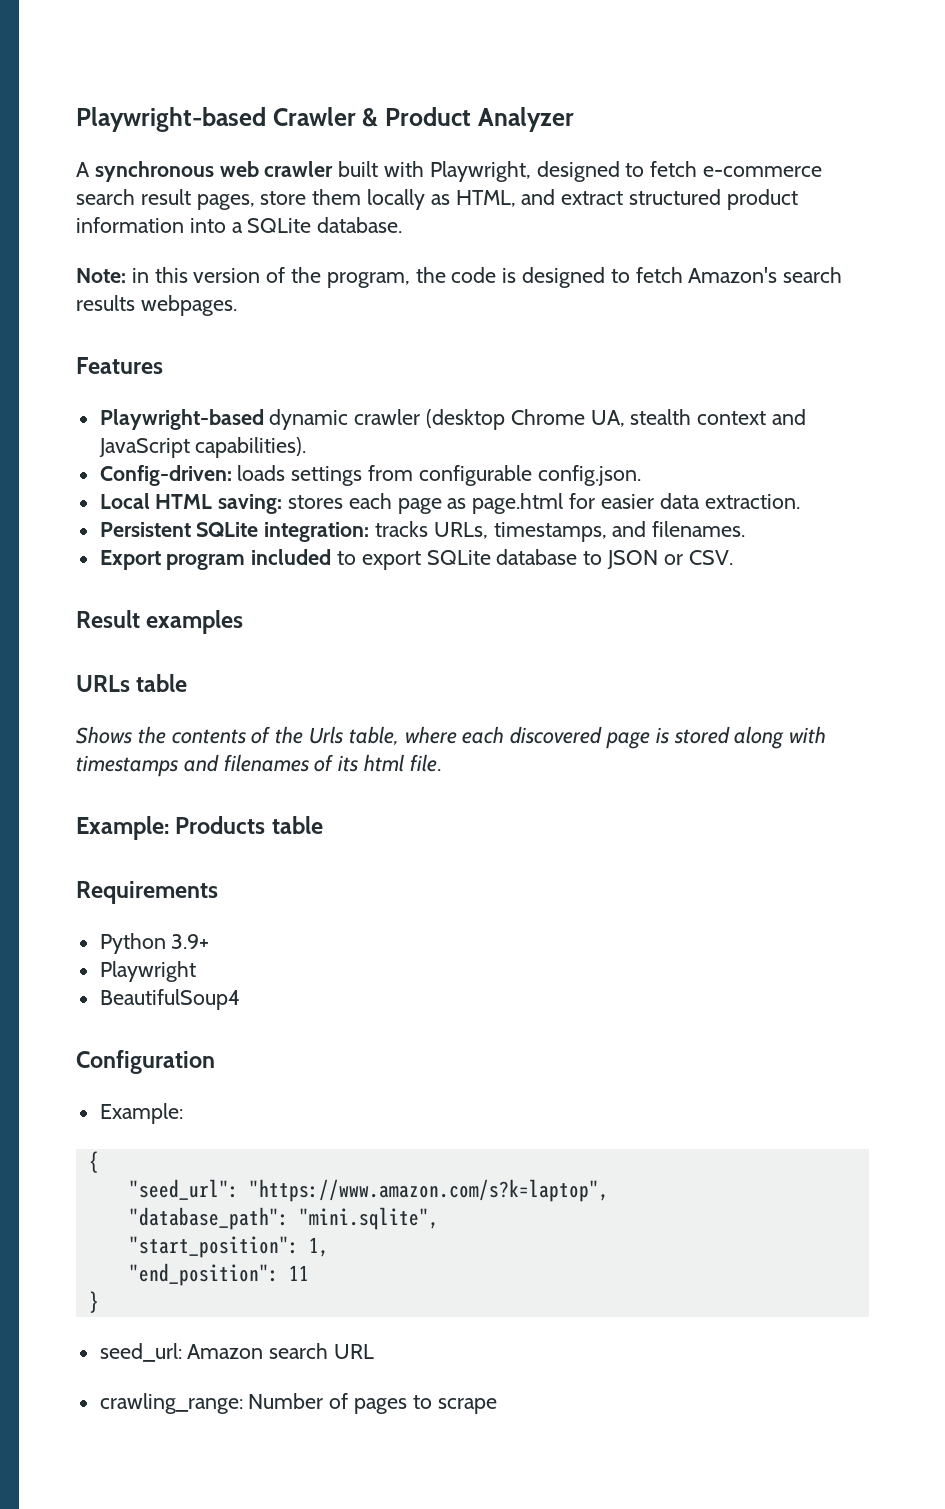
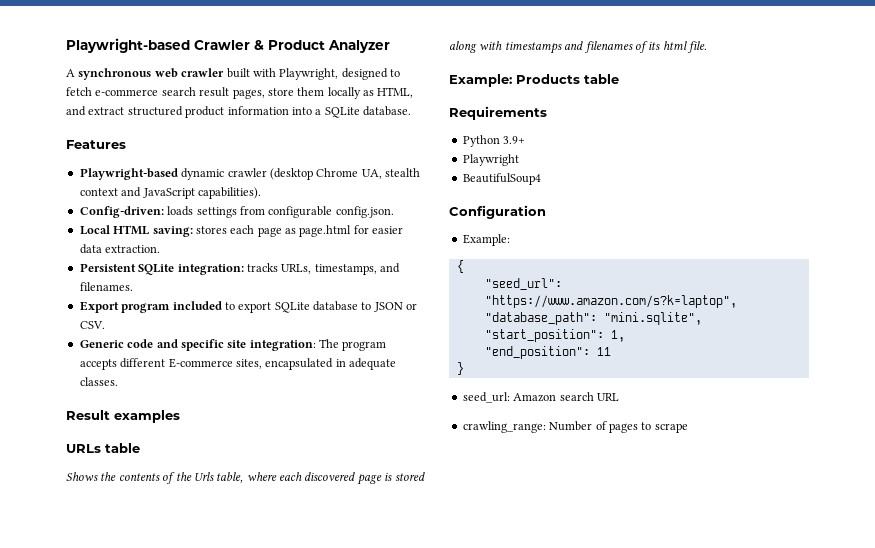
- Note: in this version of the program, the code is designed to fetch Amazon's search results webpages.
+ Generic code and specific site integration: The program accepts different E-commerce sites, encapsulated in adequate classes.

